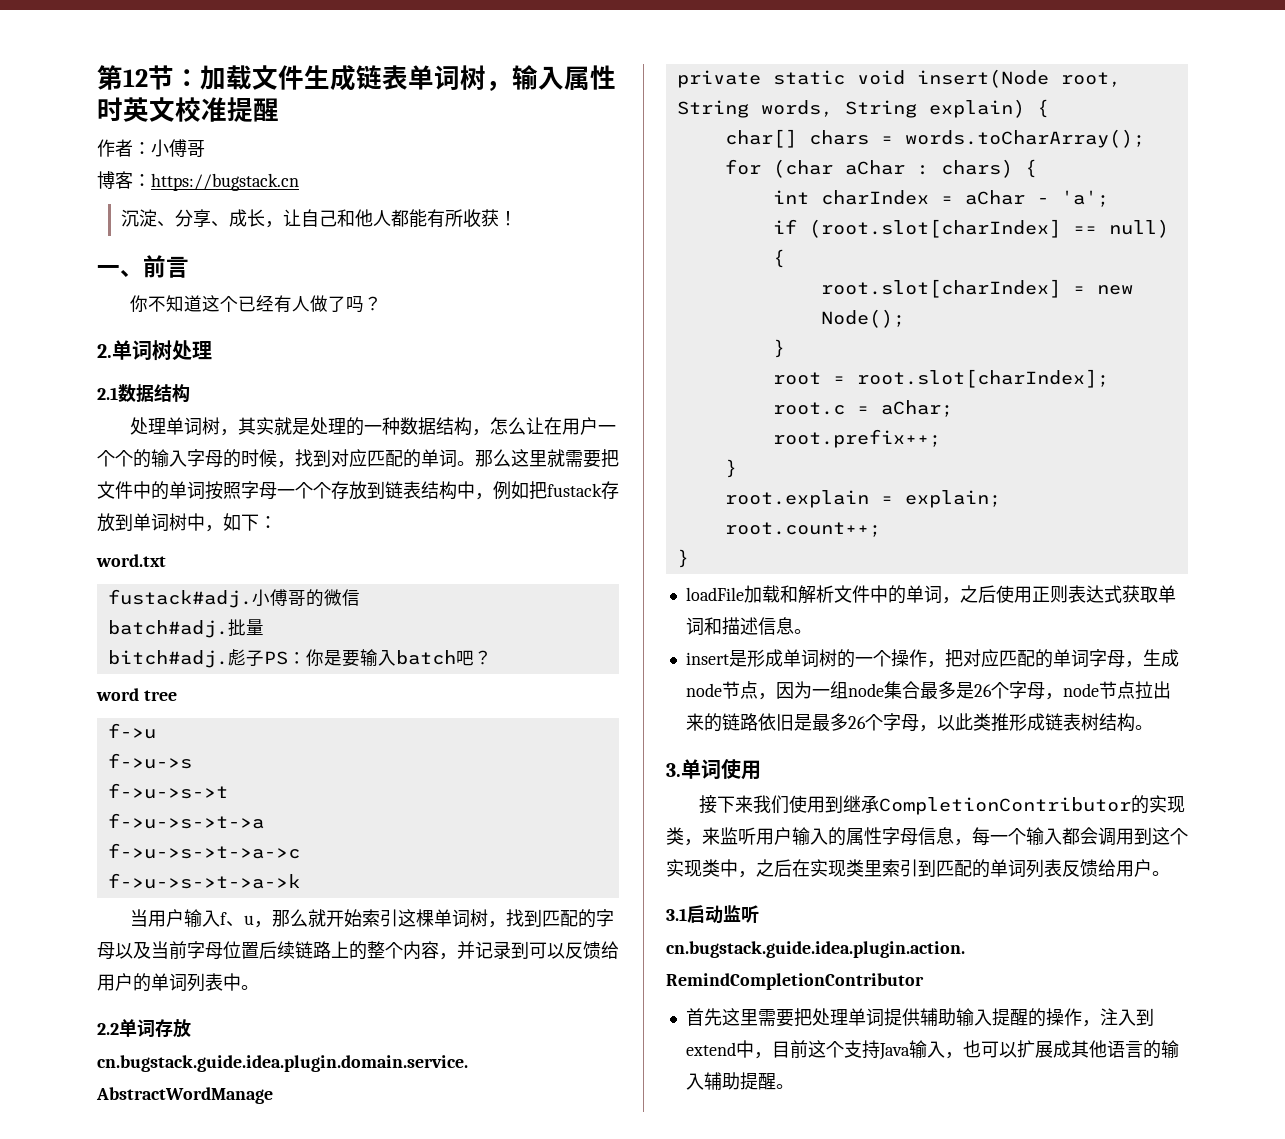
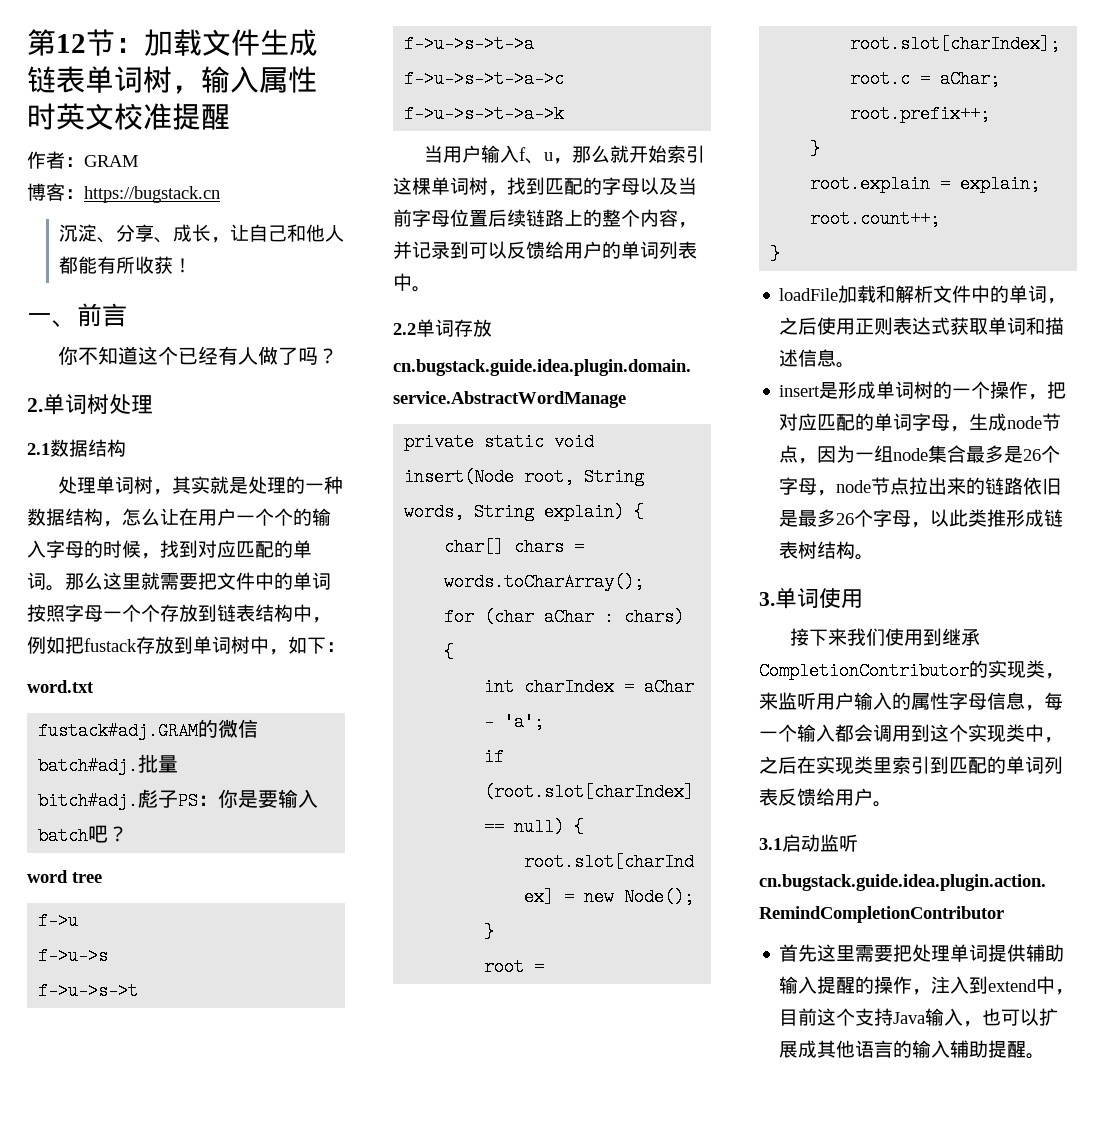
- 作者：小傅哥
+ 作者：GRAM
- fustack#adj.小傅哥的微信
+ fustack#adj.GRAM的微信

